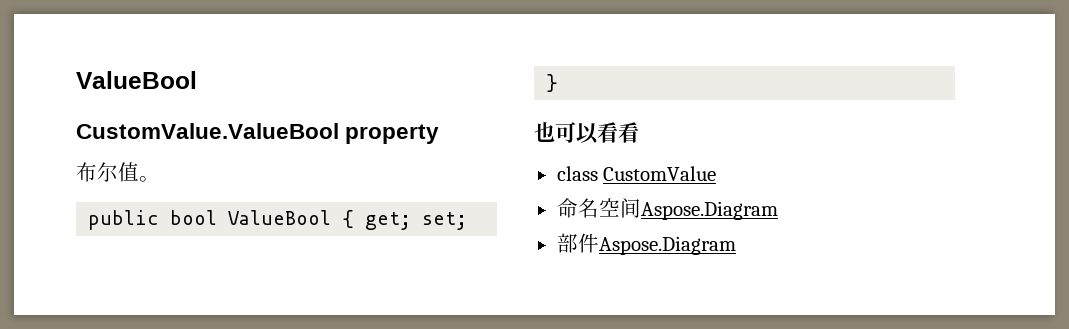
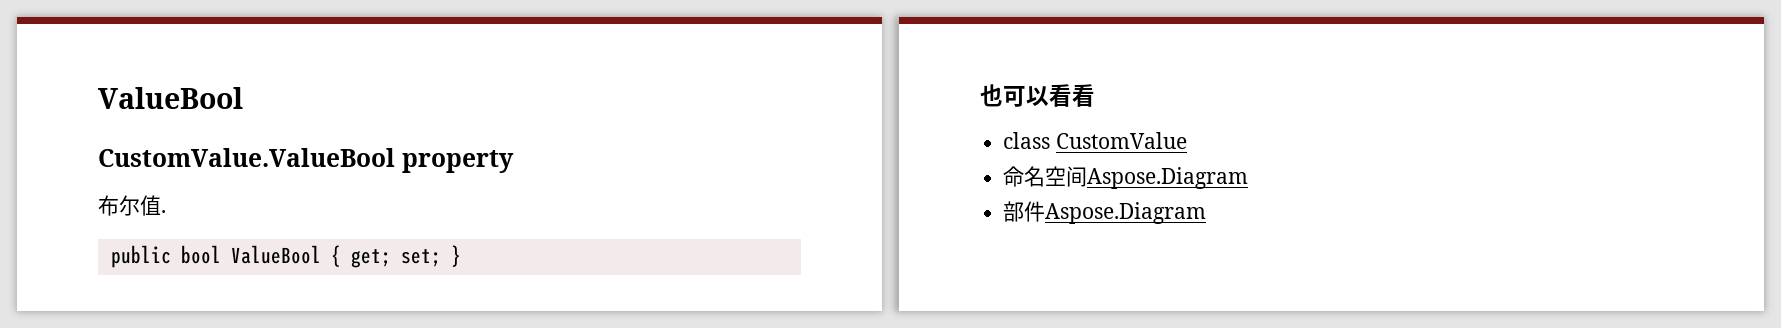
- 布尔值。
+ 布尔值.

